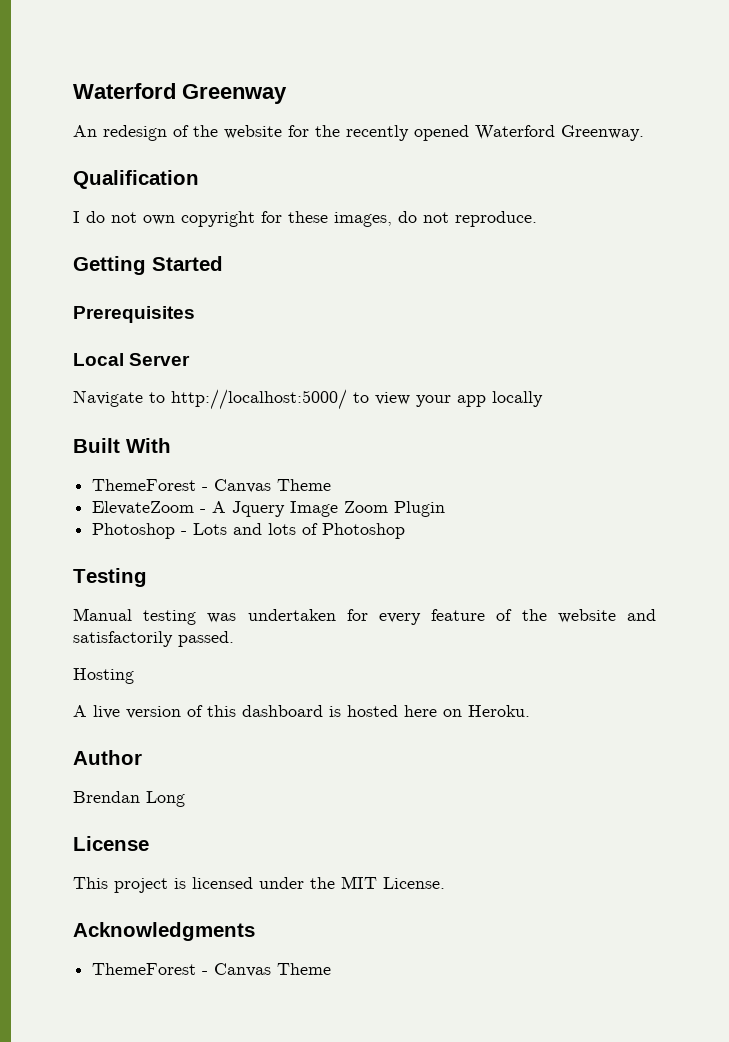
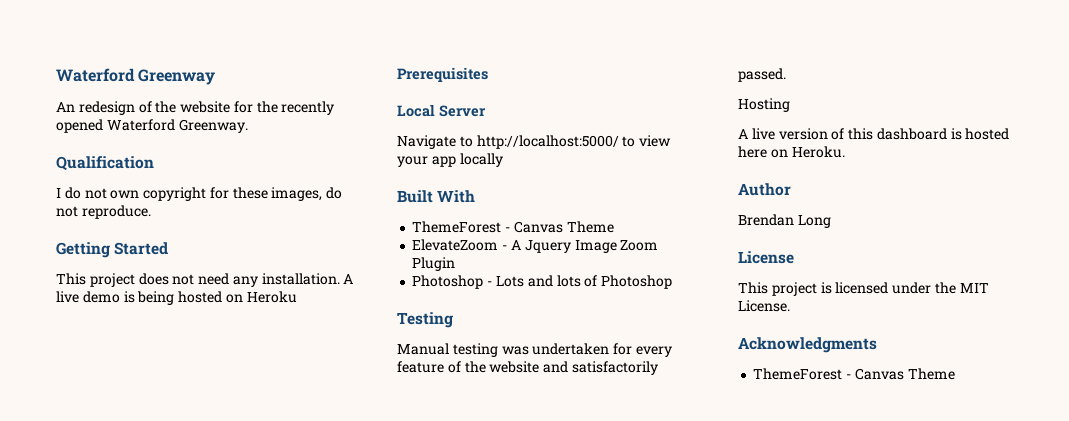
+ This project does not need any installation. A live demo is being hosted on Heroku

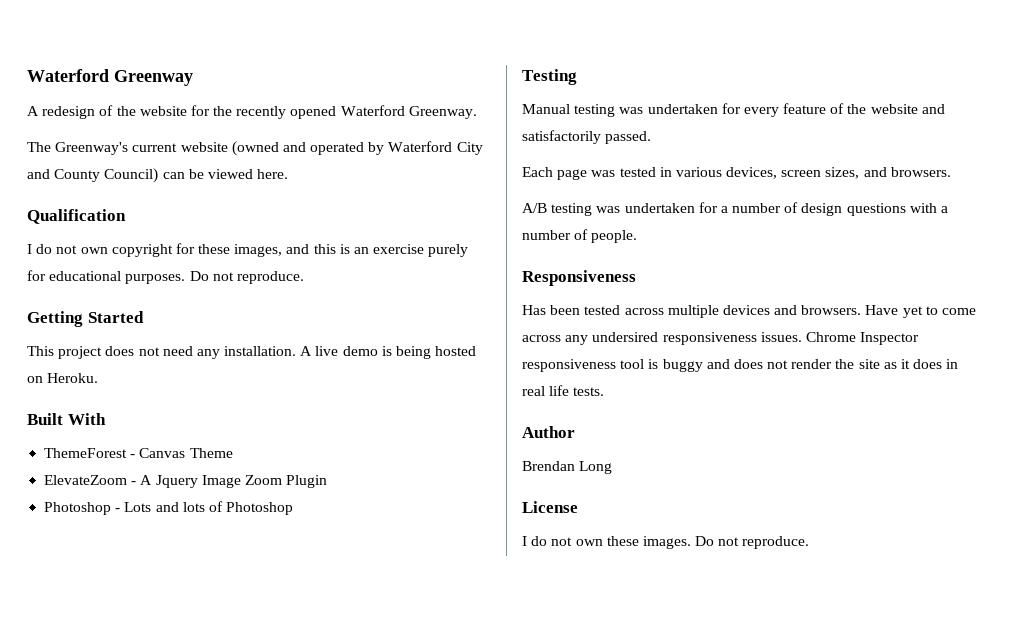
- An redesign of the website for the recently opened Waterford Greenway.
+ A redesign of the website for the recently opened Waterford Greenway.
+ The Greenway's current website (owned and operated by Waterford City and County Council) can be viewed here.
- I do not own copyright for these images, do not reproduce.
+ I do not own copyright for these images, and this is an exercise purely for educational purposes. Do not reproduce.
- A live demo is being hosted on Heroku
- Prerequisites
- Local Server
- Navigate to http://localhost:5000/ to view your app locally
+ A live demo is being hosted on Heroku.
- Hosting
- A live version of this dashboard is hosted here on Heroku.
+ Each page was tested in various devices, screen sizes, and browsers.
+ A/B testing was undertaken for a number of design questions with a number of people.
+ Responsiveness
+ Has been tested across multiple devices and browsers. Have yet to come across any undersired responsiveness issues. Chrome Inspector responsiveness tool is buggy and does not render the site as it does in real life tests.
  Author
  Brendan Long
  License
- This project is licensed under the MIT License.
- Acknowledgments
- ThemeForest - Canvas Theme
+ I do not own these images. Do not reproduce.

